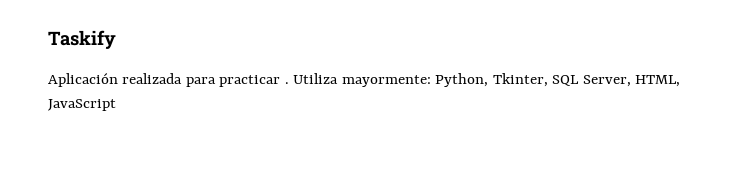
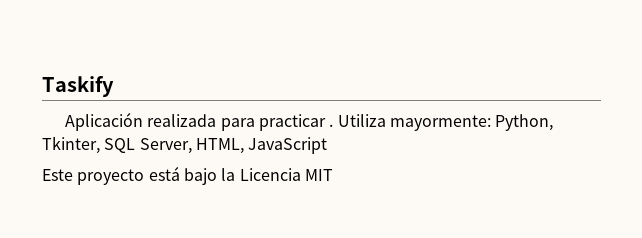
+ Este proyecto está bajo la Licencia MIT

